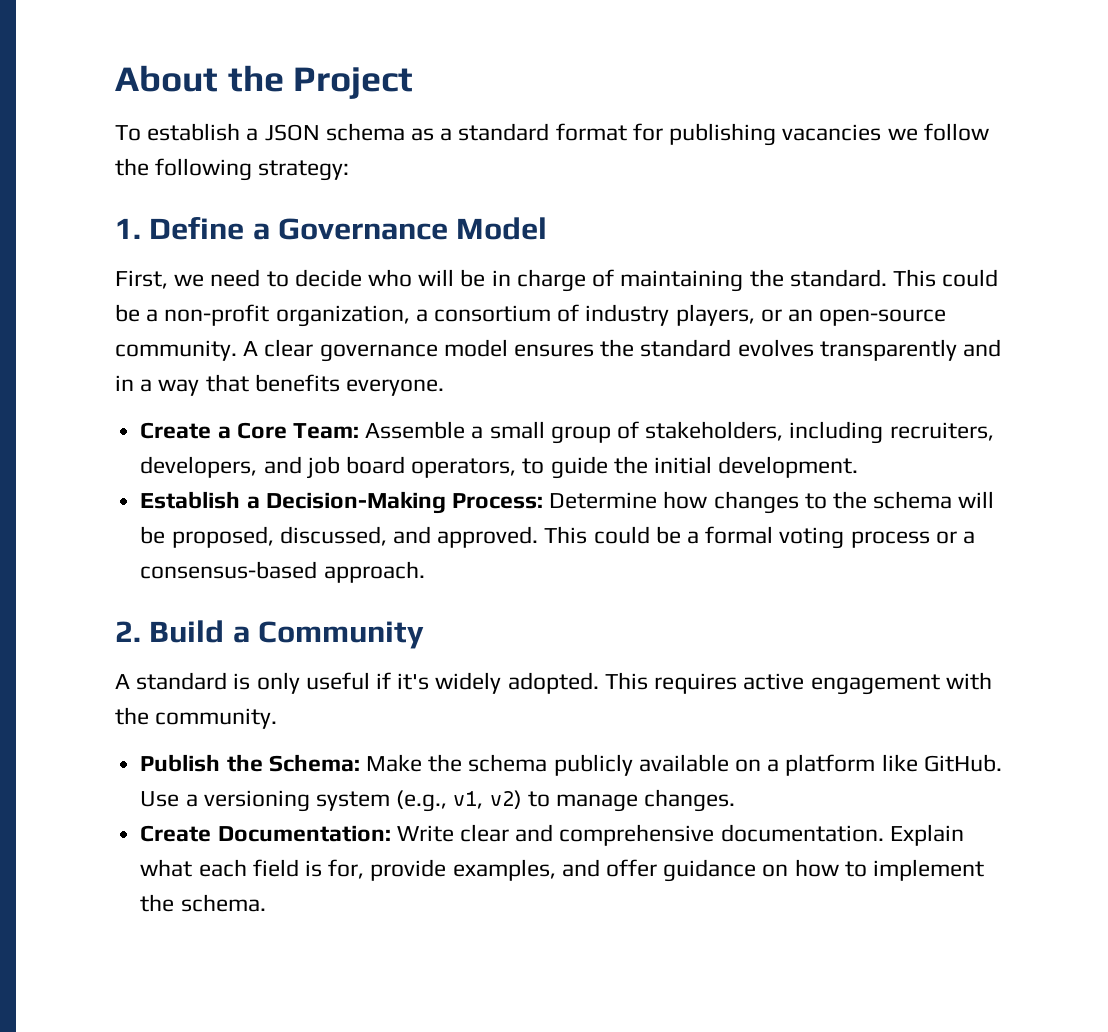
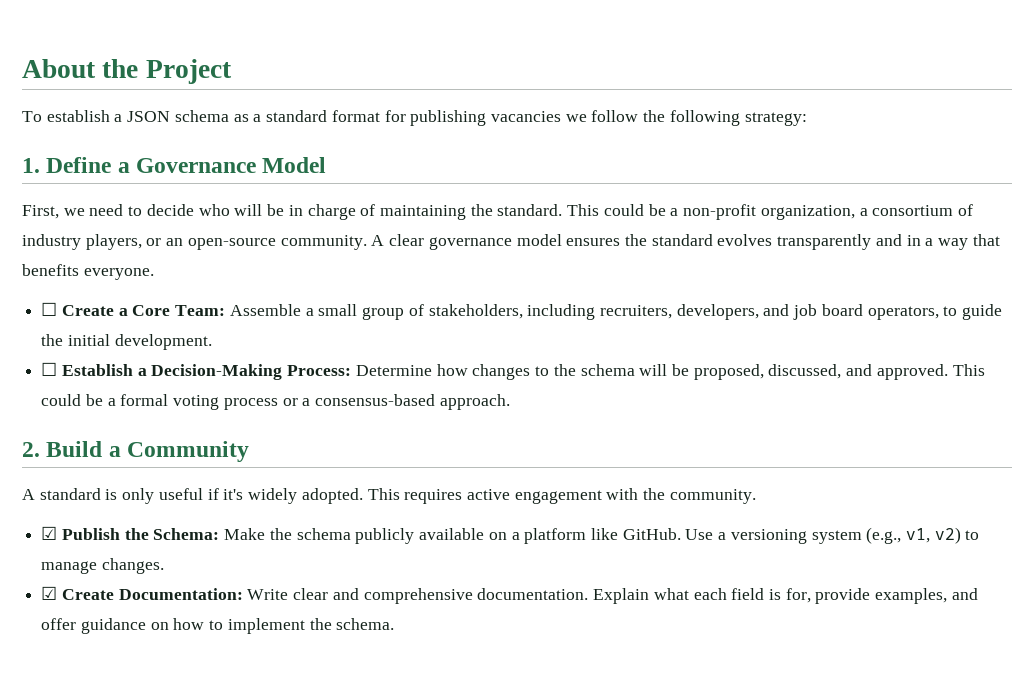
- Create a Core Team: Assemble a small group of stakeholders, including recruiters, developers, and job board operators, to guide the initial development.
+ ☐ Create a Core Team: Assemble a small group of stakeholders, including recruiters, developers, and job board operators, to guide the initial development.
- Establish a Decision-Making Process: Determine how changes to the schema will be proposed, discussed, and approved.
+ ☐ Establish a Decision-Making Process: Determine how changes to the schema will be proposed, discussed, and approved.
- Publish the Schema: Make the schema publicly available on a platform like GitHub.
+ ☑ Publish the Schema: Make the schema publicly available on a platform like GitHub.
- Create Documentation: Write clear and comprehensive documentation.
+ ☑ Create Documentation: Write clear and comprehensive documentation.

